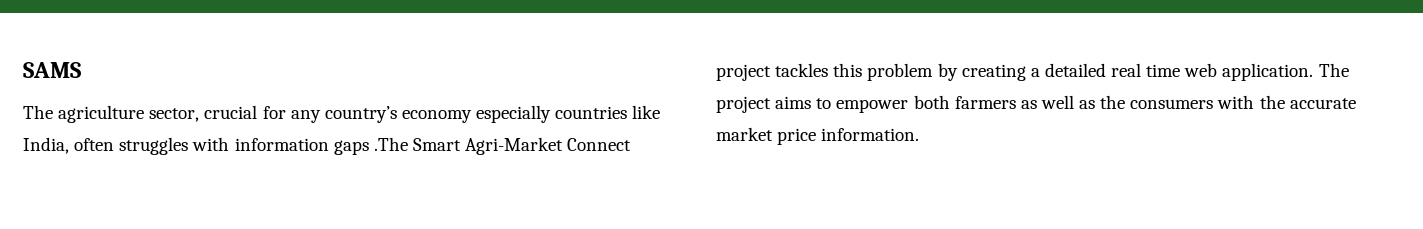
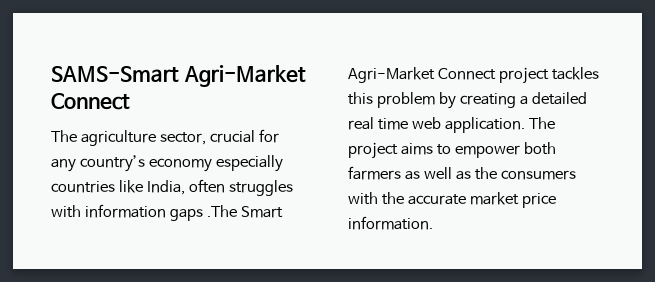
- SAMS
+ SAMS-Smart Agri-Market Connect

